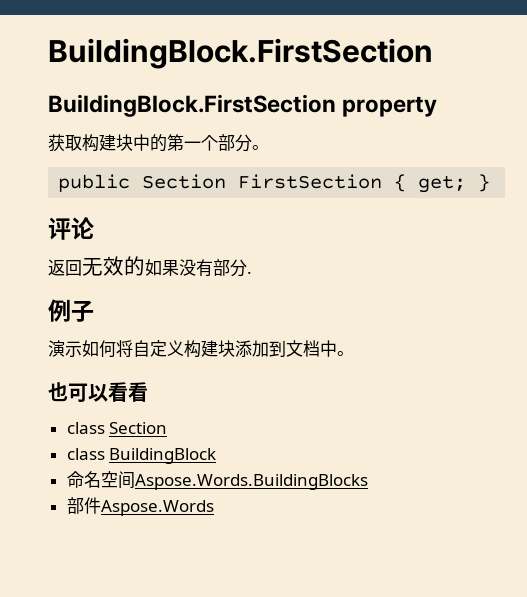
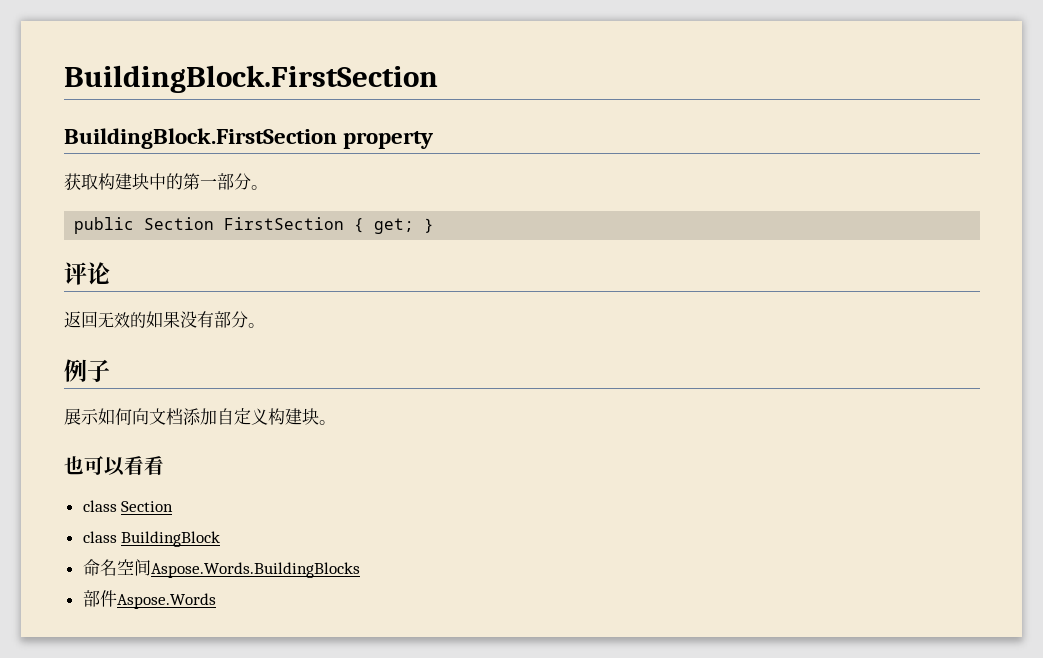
- 获取构建块中的第一个部分。
+ 获取构建块中的第一部分。
- 返回无效的如果没有部分.
+ 返回无效的如果没有部分。
- 演示如何将自定义构建块添加到文档中。
+ 展示如何向文档添加自定义构建块。

